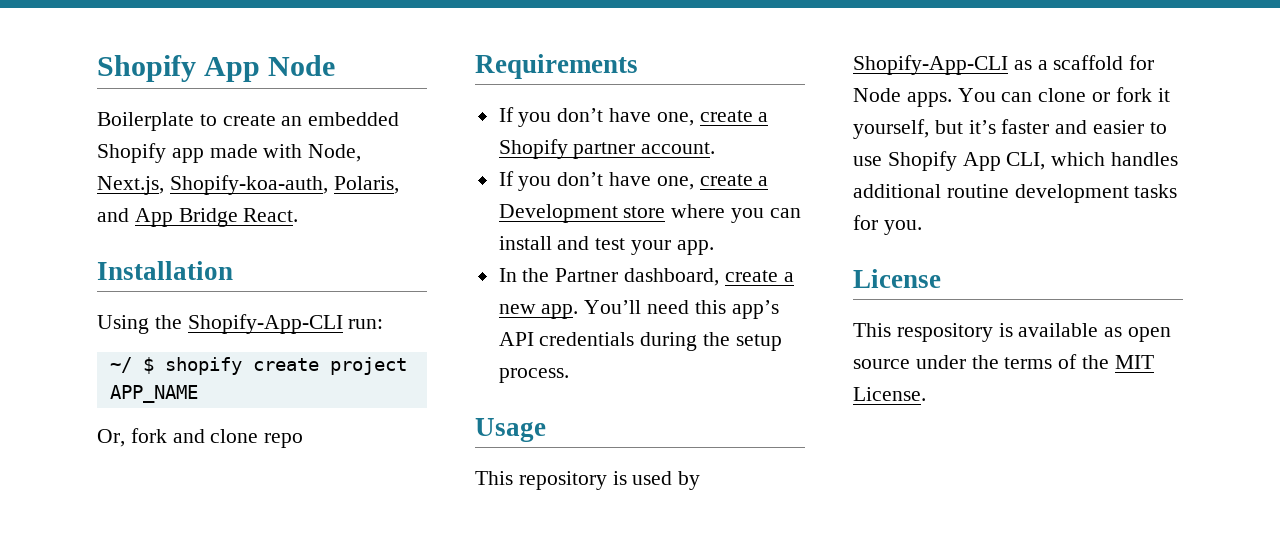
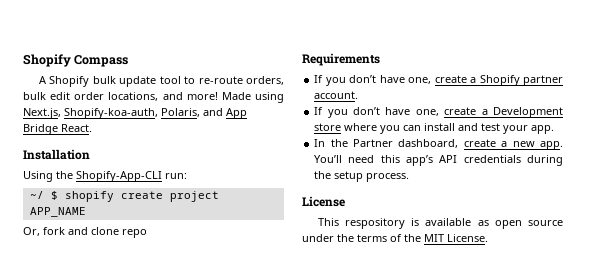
- Shopify App Node
- Boilerplate to create an embedded Shopify app made with Node, Next.js, Shopify-koa-auth, Polaris, and App Bridge React.
+ Shopify Compass
+ A Shopify bulk update tool to re-route orders, bulk edit order locations, and more! Made using Next.js, Shopify-koa-auth, Polaris, and App Bridge React.
- Usage
- This repository is used by Shopify-App-CLI as a scaffold for Node apps. You can clone or fork it yourself, but it’s faster and easier to use Shopify App CLI, which handles additional routine development tasks for you.

